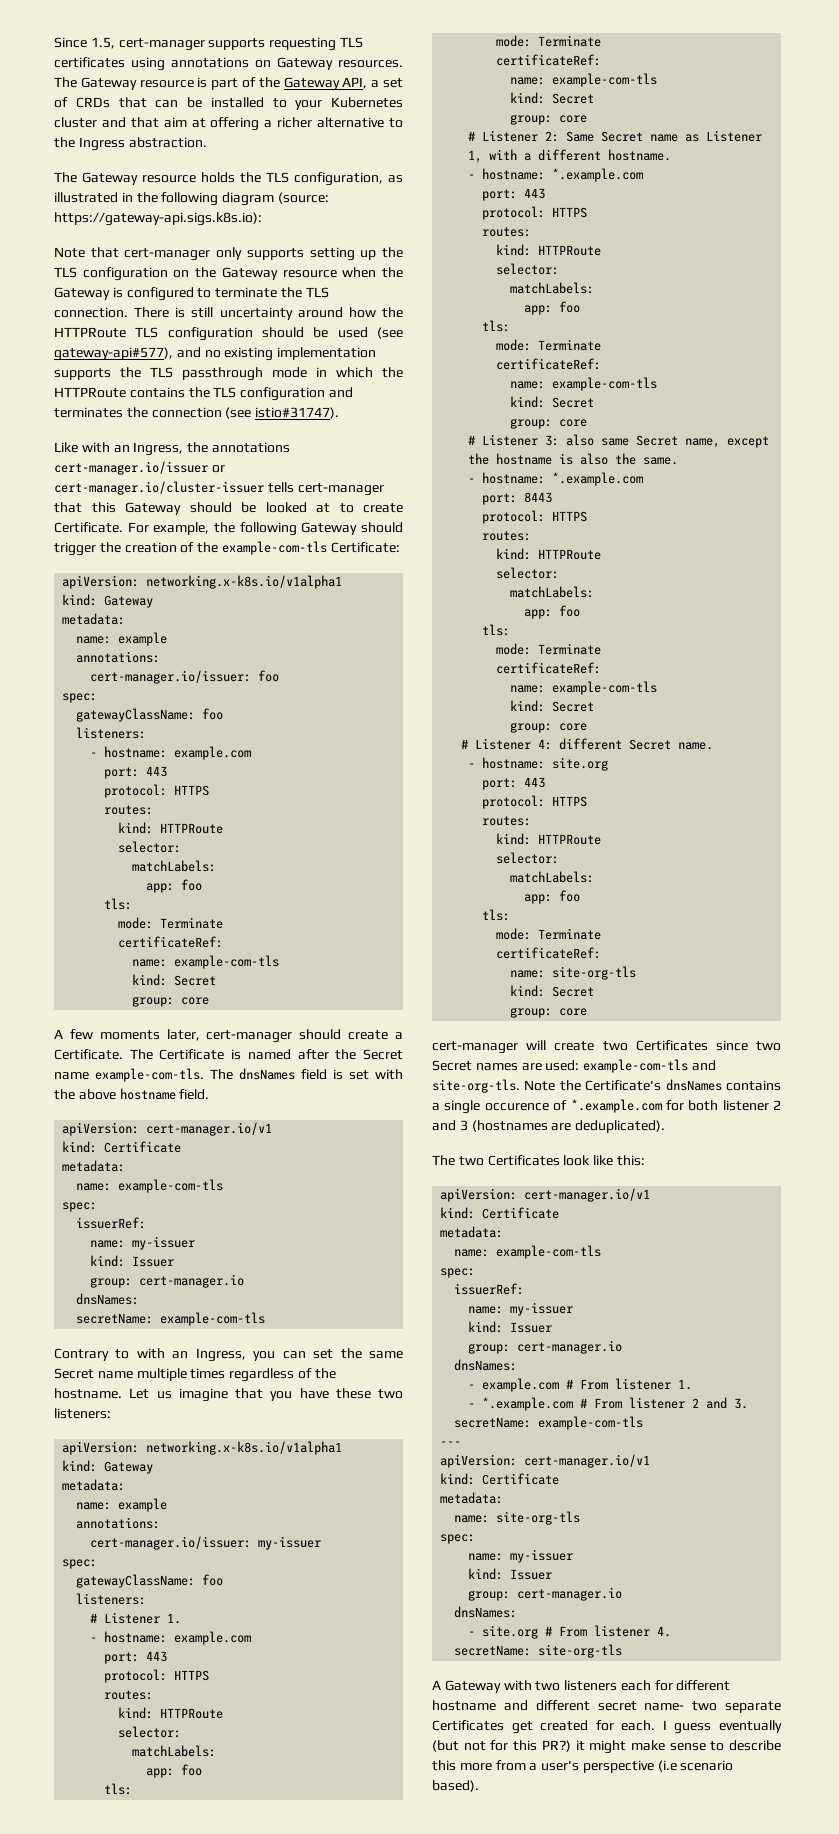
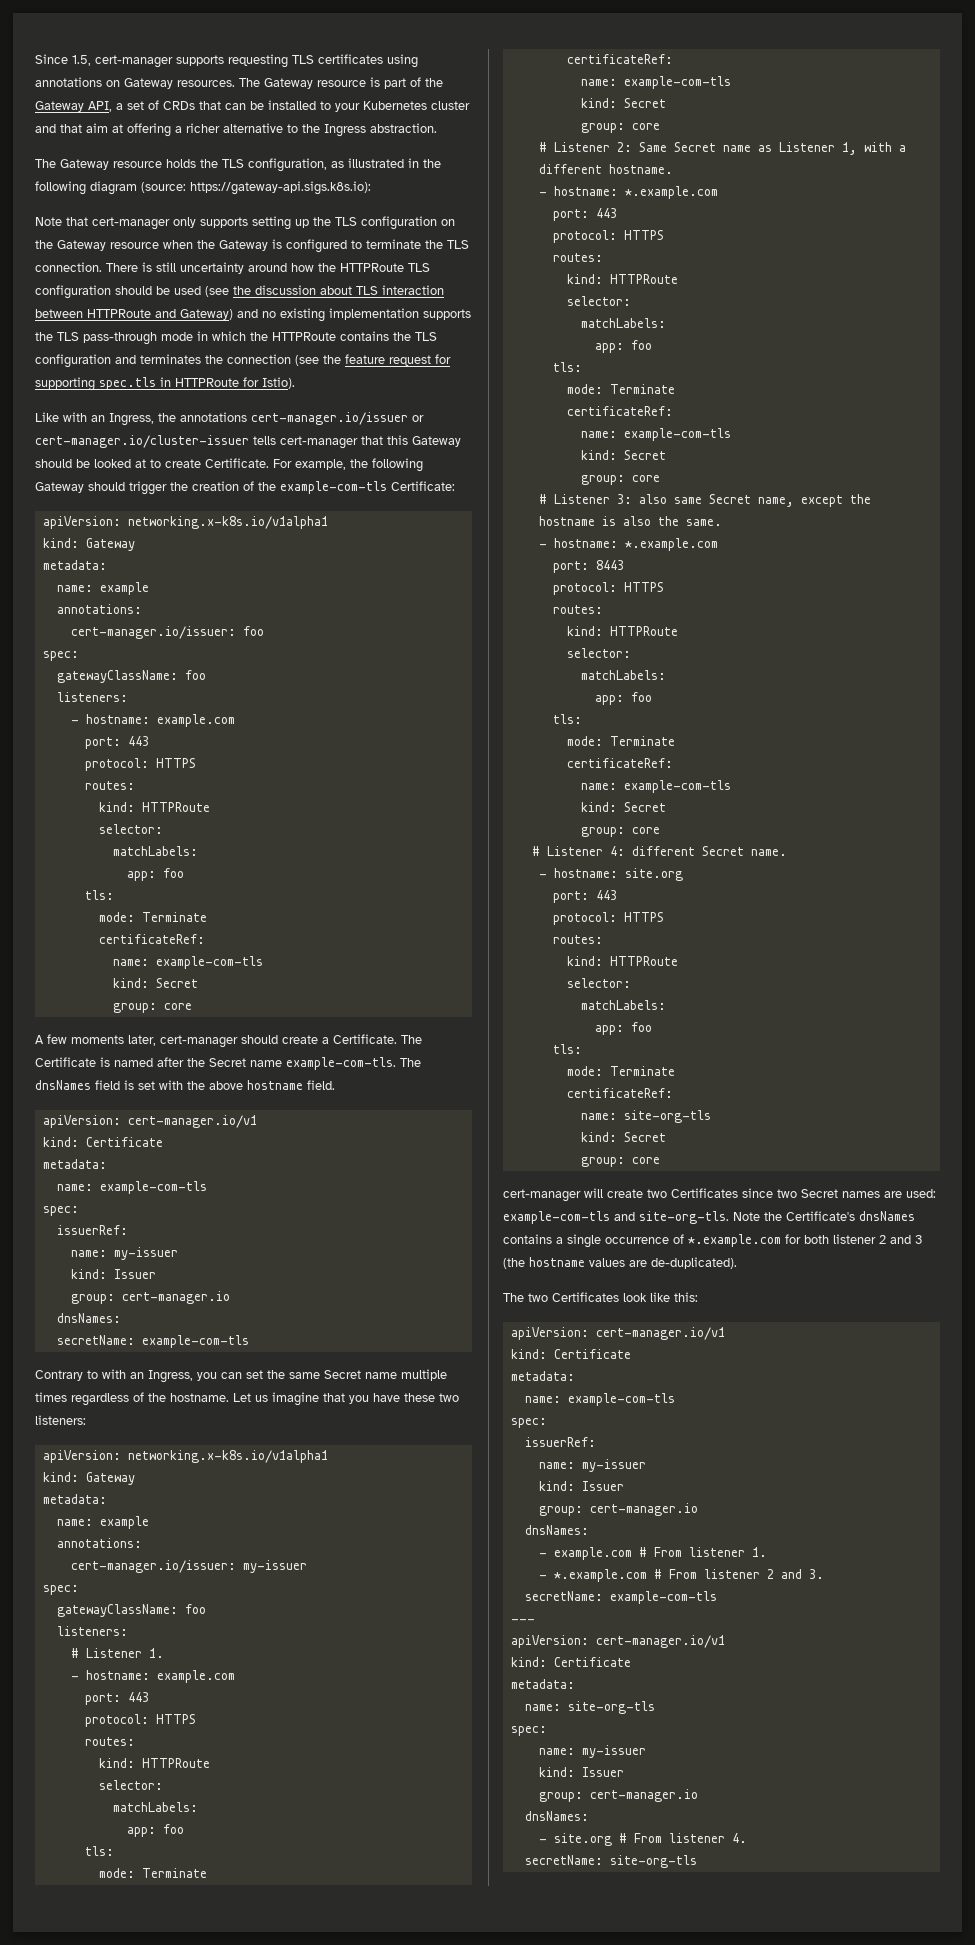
- There is still uncertainty around how the HTTPRoute TLS configuration should be used (see gateway-api#577), and no existing implementation supports the TLS passthrough mode in which the HTTPRoute contains the TLS configuration and terminates the connection (see istio#31747).
+ There is still uncertainty around how the HTTPRoute TLS configuration should be used (see the discussion about TLS interaction between HTTPRoute and Gateway) and no existing implementation supports the TLS pass-through mode in which the HTTPRoute contains the TLS configuration and terminates the connection (see the feature request for supporting spec.tls in HTTPRoute for Istio).
- Note the Certificate's dnsNames contains a single occurence of *.example.com for both listener 2 and 3 (hostnames are deduplicated).
+ Note the Certificate's dnsNames contains a single occurrence of *.example.com for both listener 2 and 3 (the hostname values are de-duplicated).
- A Gateway with two listeners each for different hostname and different secret name- two separate Certificates get created for each. I guess eventually (but not for this PR?) it might make sense to describe this more from a user's perspective (i.e scenario based).

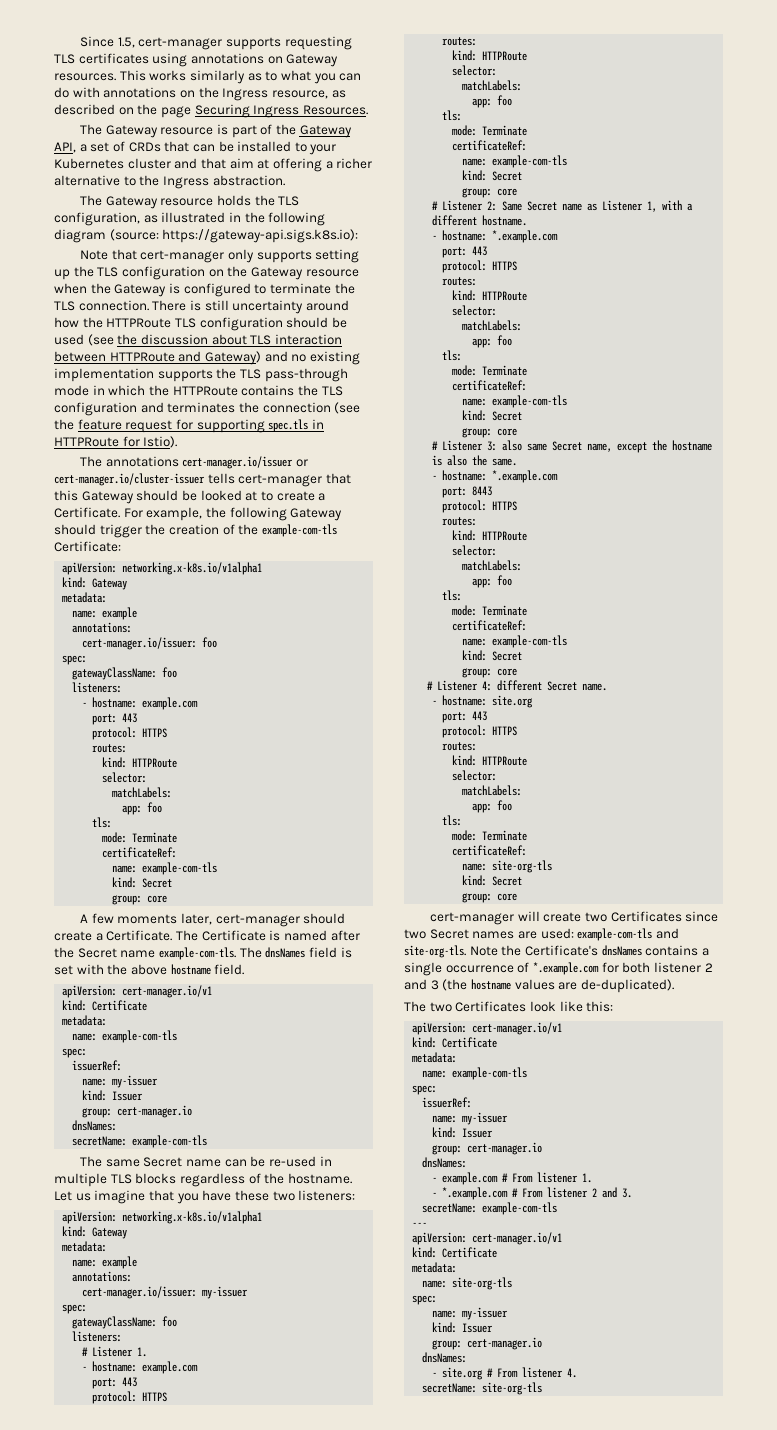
- Since 1.5, cert-manager supports requesting TLS certificates using annotations on Gateway resources. The Gateway resource is part of the Gateway API, a set of CRDs that can be installed to your Kubernetes cluster and that aim at offering a richer alternative to the Ingress abstraction.
+ Since 1.5, cert-manager supports requesting TLS certificates using annotations on Gateway resources. This works similarly as to what you can do with annotations on the Ingress resource, as described on the page Securing Ingress Resources.
+ The Gateway resource is part of the Gateway API, a set of CRDs that can be installed to your Kubernetes cluster and that aim at offering a richer alternative to the Ingress abstraction.
- Like with an Ingress, the annotations cert-manager.io/issuer or cert-manager.io/cluster-issuer tells cert-manager that this Gateway should be looked at to create Certificate.
+ The annotations cert-manager.io/issuer or cert-manager.io/cluster-issuer tells cert-manager that this Gateway should be looked at to create a Certificate.
- Contrary to with an Ingress, you can set the same Secret name multiple times regardless of the hostname.
+ The same Secret name can be re-used in multiple TLS blocks regardless of the hostname.

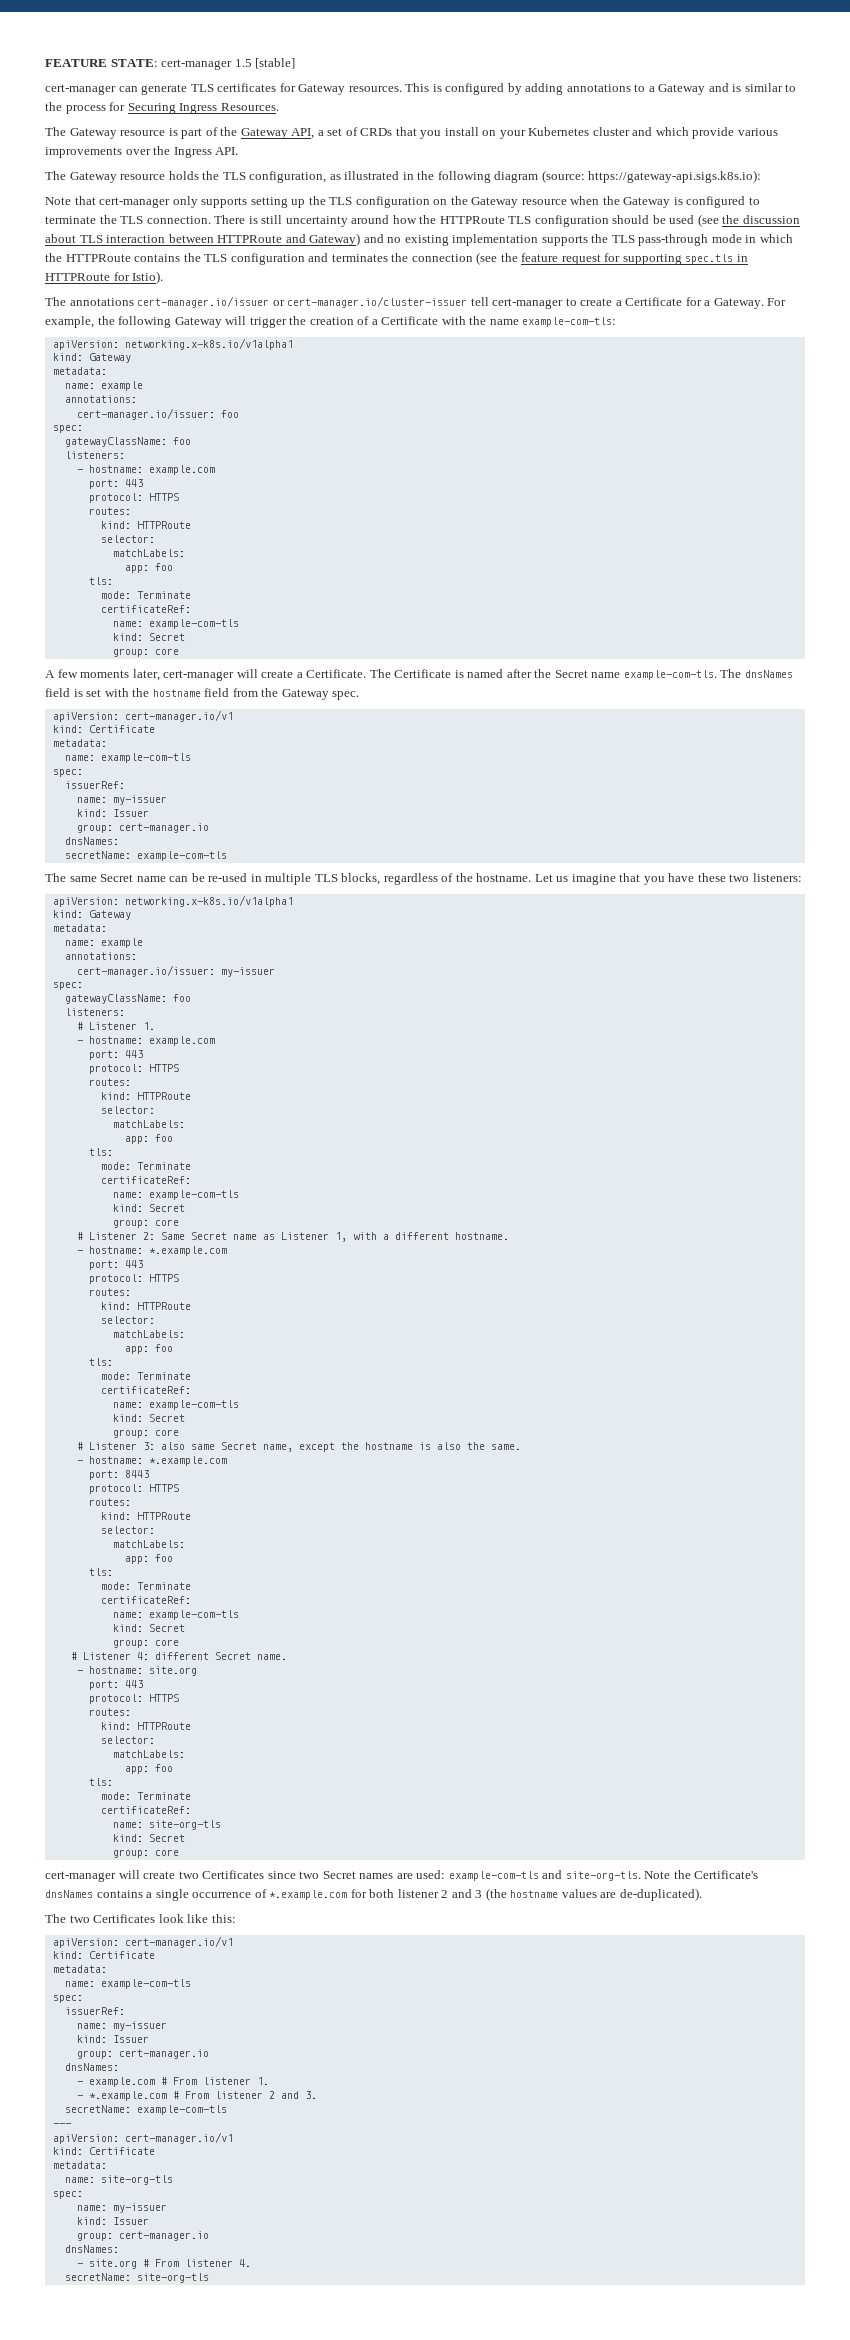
- Since 1.5, cert-manager supports requesting TLS certificates using annotations on Gateway resources. This works similarly as to what you can do with annotations on the Ingress resource, as described on the page Securing Ingress Resources.
+ FEATURE STATE: cert-manager 1.5 [stable]
+ cert-manager can generate TLS certificates for Gateway resources. This is configured by adding annotations to a Gateway and is similar to the process for Securing Ingress Resources.
- The Gateway resource is part of the Gateway API, a set of CRDs that can be installed to your Kubernetes cluster and that aim at offering a richer alternative to the Ingress abstraction.
+ The Gateway resource is part of the Gateway API, a set of CRDs that you install on your Kubernetes cluster and which provide various improvements over the Ingress API.
- The annotations cert-manager.io/issuer or cert-manager.io/cluster-issuer tells cert-manager that this Gateway should be looked at to create a Certificate.
+ The annotations cert-manager.io/issuer or cert-manager.io/cluster-issuer tell cert-manager to create a Certificate for a Gateway.
- For example, the following Gateway should trigger the creation of the example-com-tls Certificate:
+ For example, the following Gateway will trigger the creation of a Certificate with the name example-com-tls:
- A few moments later, cert-manager should create a Certificate.
+ A few moments later, cert-manager will create a Certificate.
- The dnsNames field is set with the above hostname field.
+ The dnsNames field is set with the hostname field from the Gateway spec.
- The same Secret name can be re-used in multiple TLS blocks regardless of the hostname.
+ The same Secret name can be re-used in multiple TLS blocks, regardless of the hostname.

